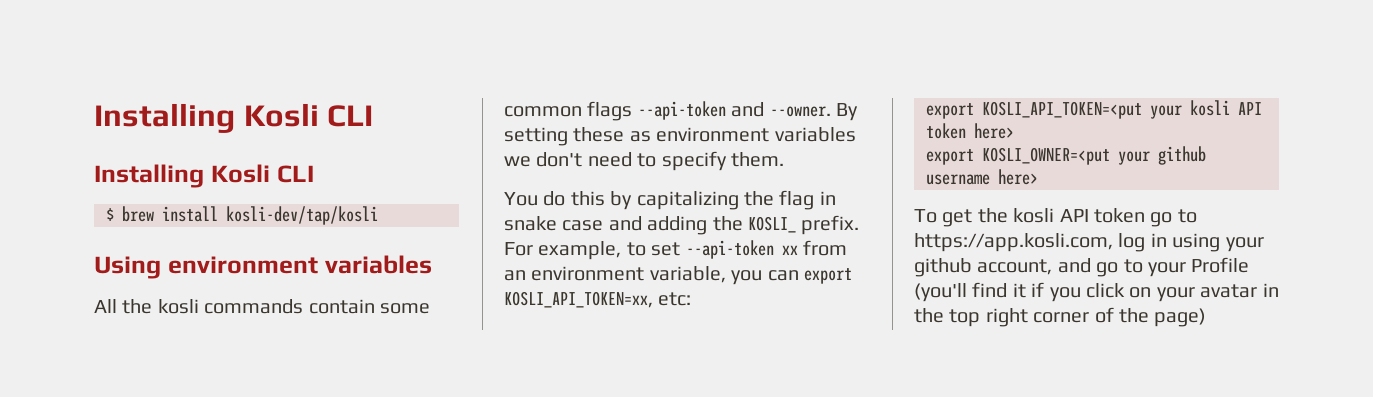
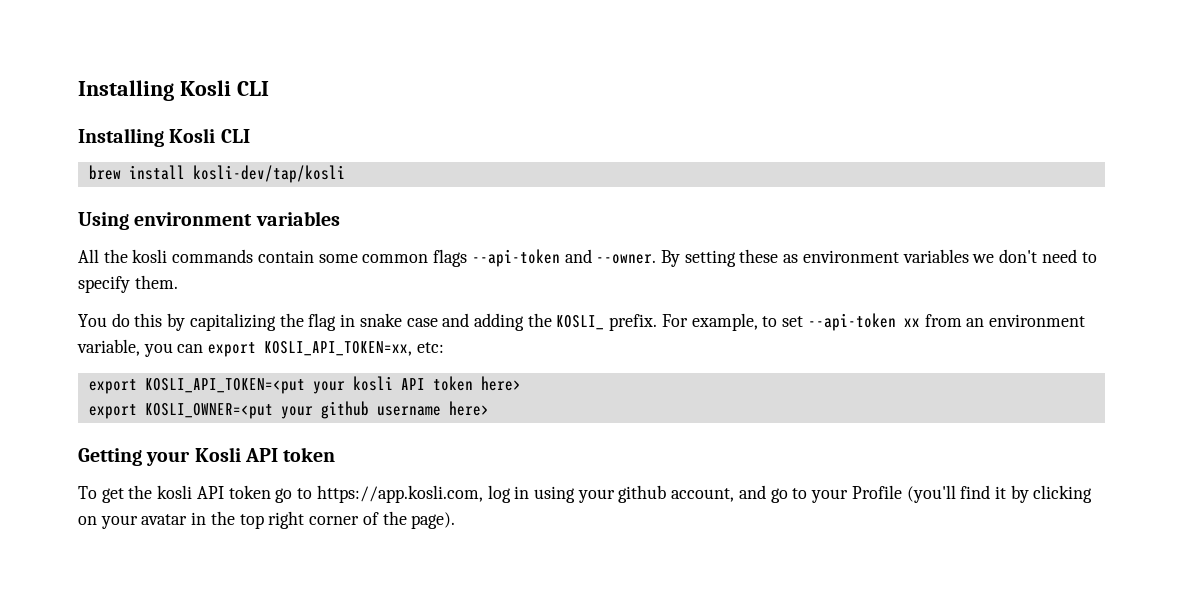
- $ brew install kosli-dev/tap/kosli
+ brew install kosli-dev/tap/kosli
+ Getting your Kosli API token
- To get the kosli API token go to https://app.kosli.com, log in using your github account, and go to your Profile (you'll find it if you click on your avatar in the top right corner of the page)
+ To get the kosli API token go to https://app.kosli.com, log in using your github account, and go to your Profile (you'll find it by clicking on your avatar in the top right corner of the page).

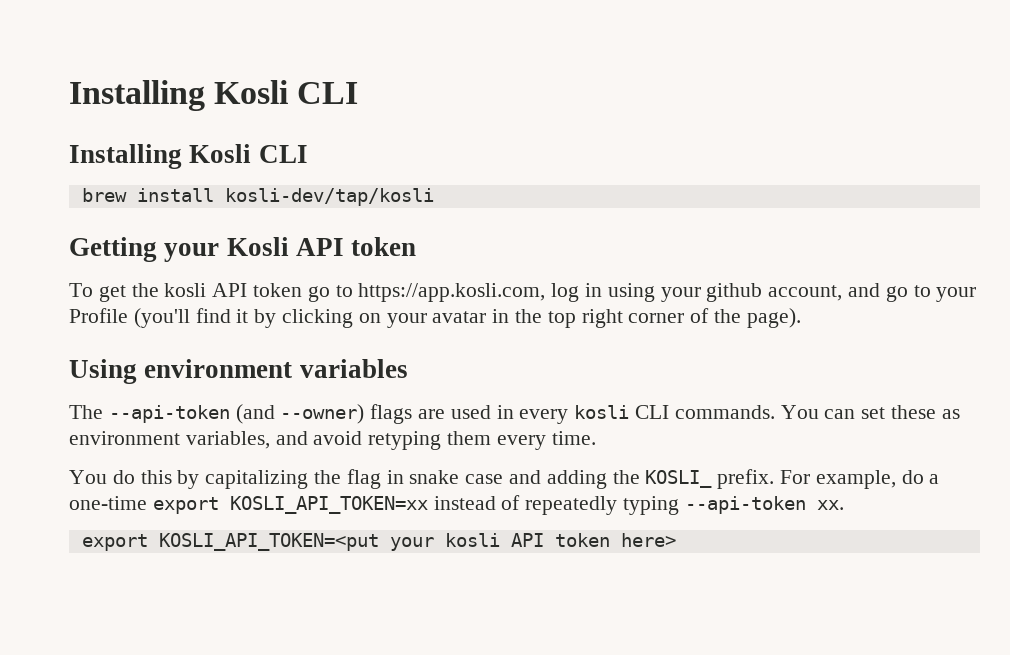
- Using environment variables
- All the kosli commands contain some common flags --api-token and --owner. By setting these as environment variables we don't need to specify them.
- You do this by capitalizing the flag in snake case and adding the KOSLI_ prefix. For example, to set --api-token xx from an environment variable, you can export KOSLI_API_TOKEN=xx, etc:
- export KOSLI_API_TOKEN=<put your kosli API token here>
- export KOSLI_OWNER=<put your github username here>
+ Using environment variables
+ The --api-token (and --owner) flags are used in every kosli CLI commands. You can set these as environment variables, and avoid retyping them every time.
+ You do this by capitalizing the flag in snake case and adding the KOSLI_ prefix. For example, do a one-time export KOSLI_API_TOKEN=xx instead of repeatedly typing --api-token xx.
+ export KOSLI_API_TOKEN=<put your kosli API token here>

